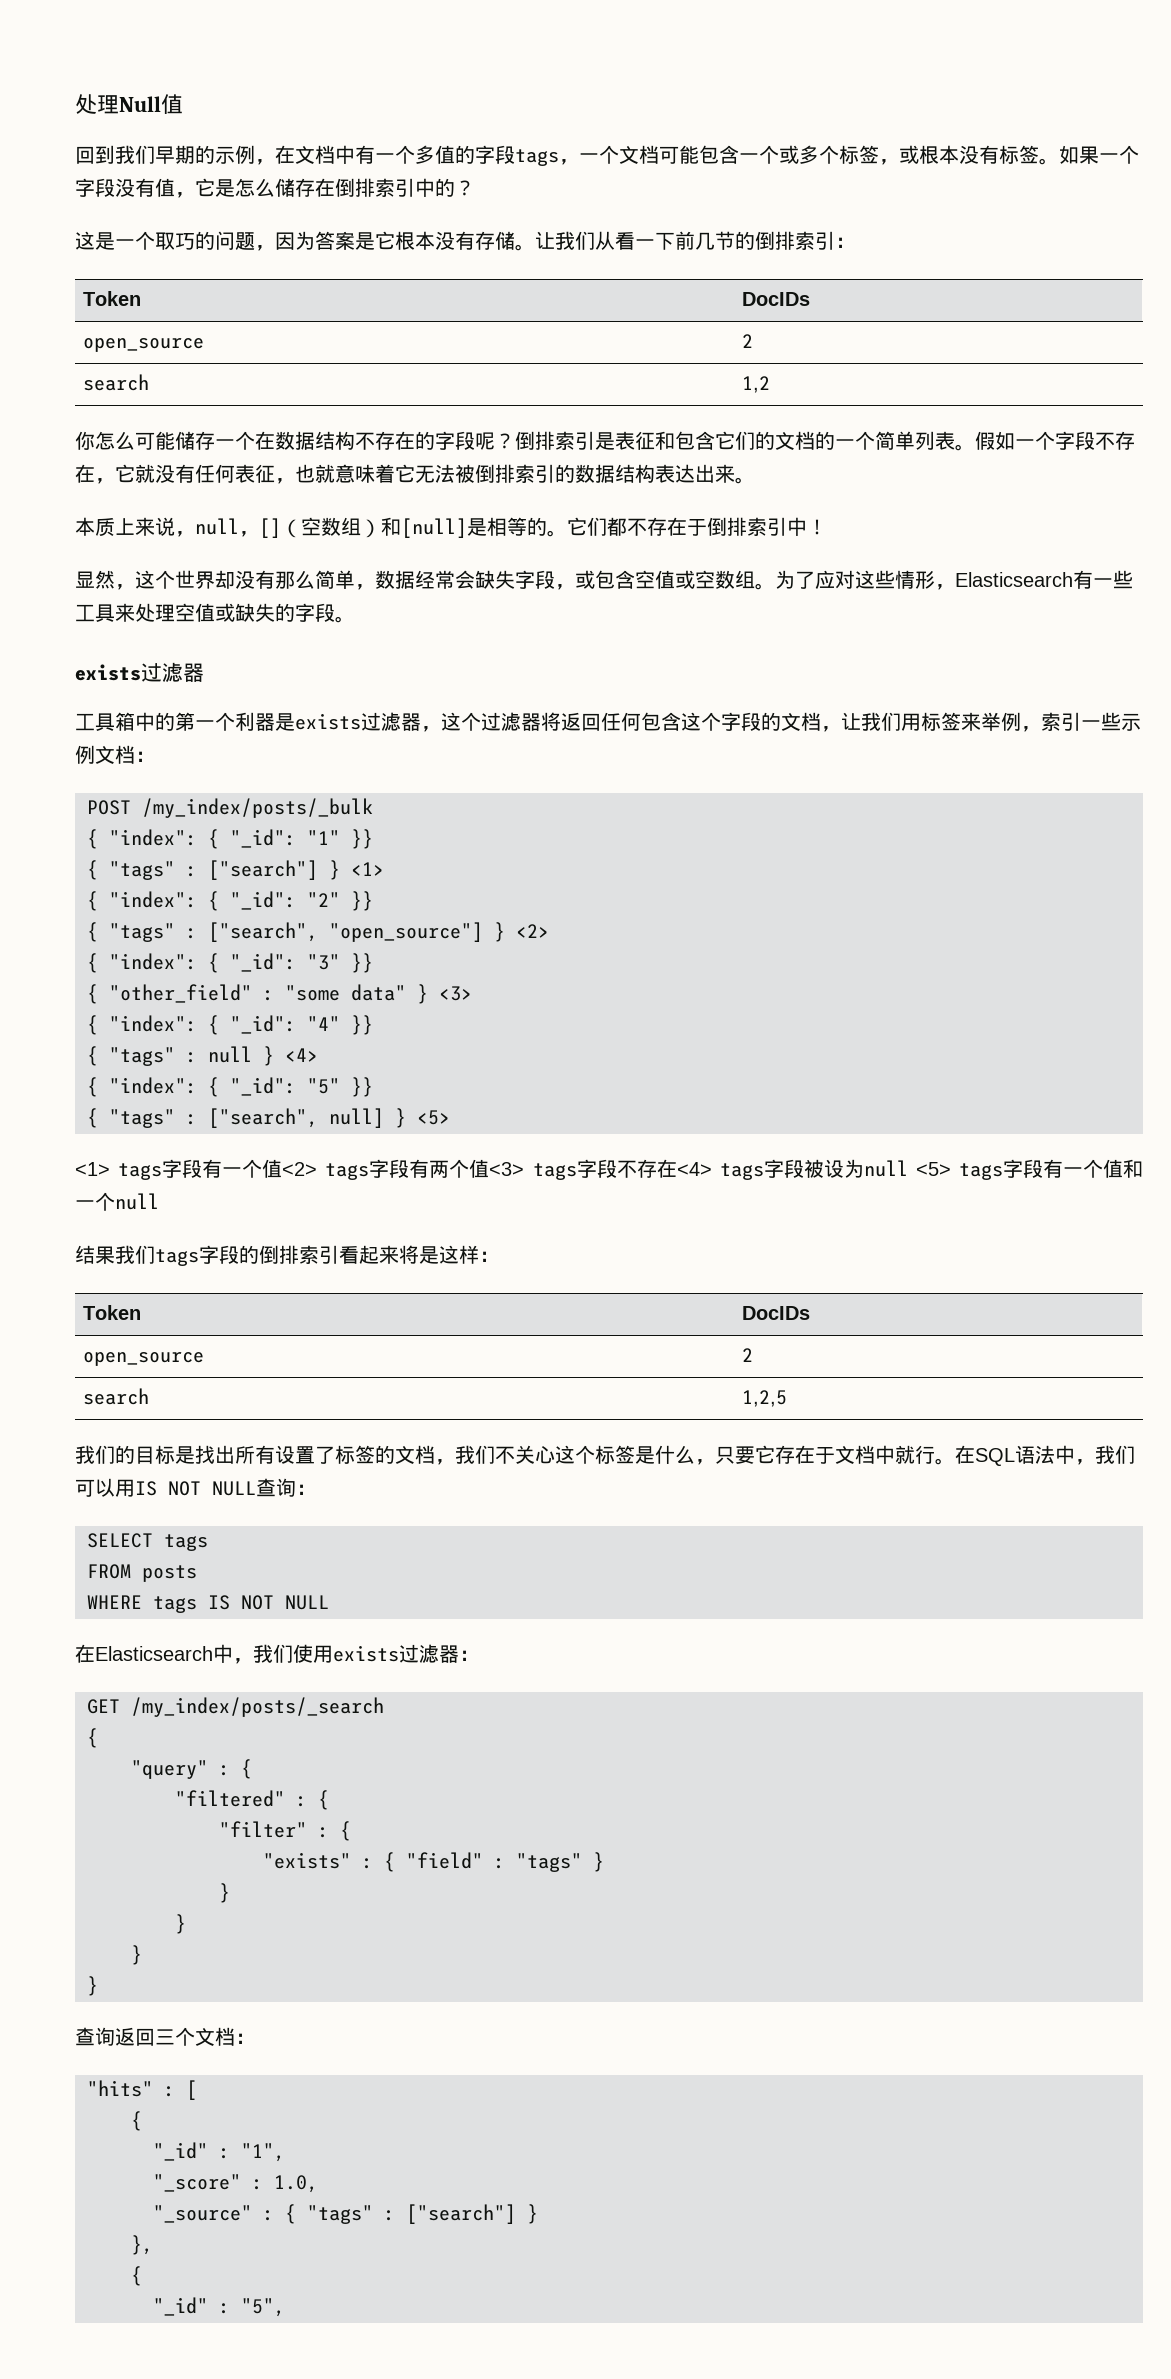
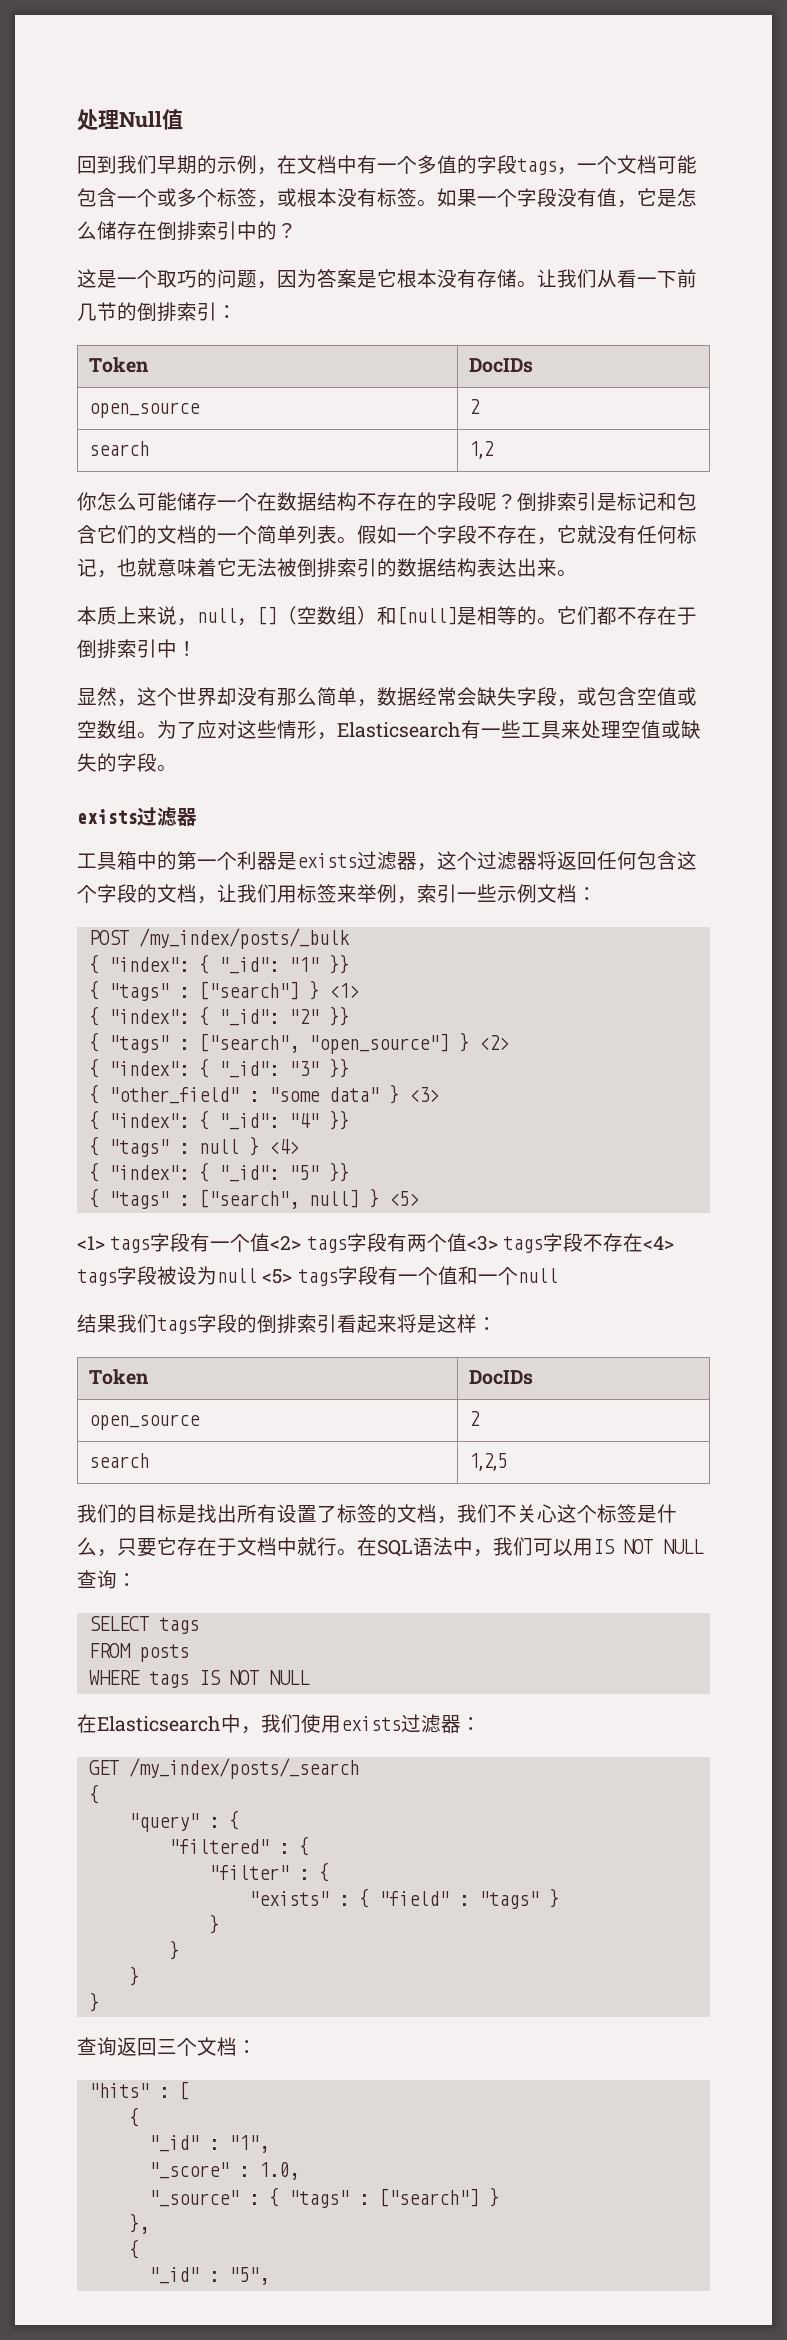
- 倒排索引是表征和包含它们的文档的一个简单列表。
+ 倒排索引是标记和包含它们的文档的一个简单列表。
- 假如一个字段不存在，它就没有任何表征，也就意味着它无法被倒排索引的数据结构表达出来。
+ 假如一个字段不存在，它就没有任何标记，也就意味着它无法被倒排索引的数据结构表达出来。

